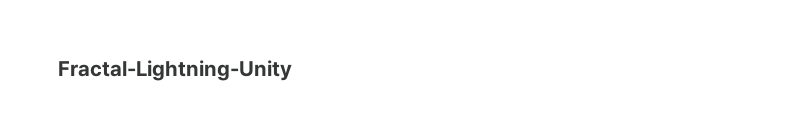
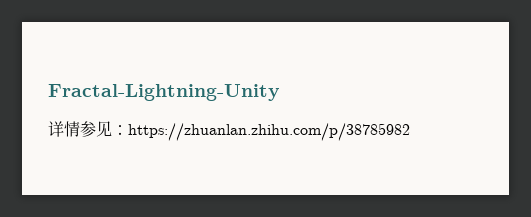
+ 详情参见：https://zhuanlan.zhihu.com/p/38785982

